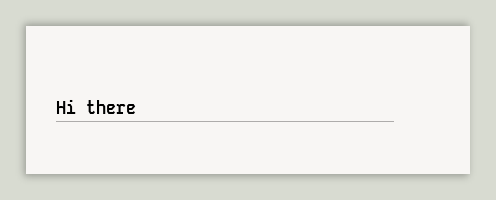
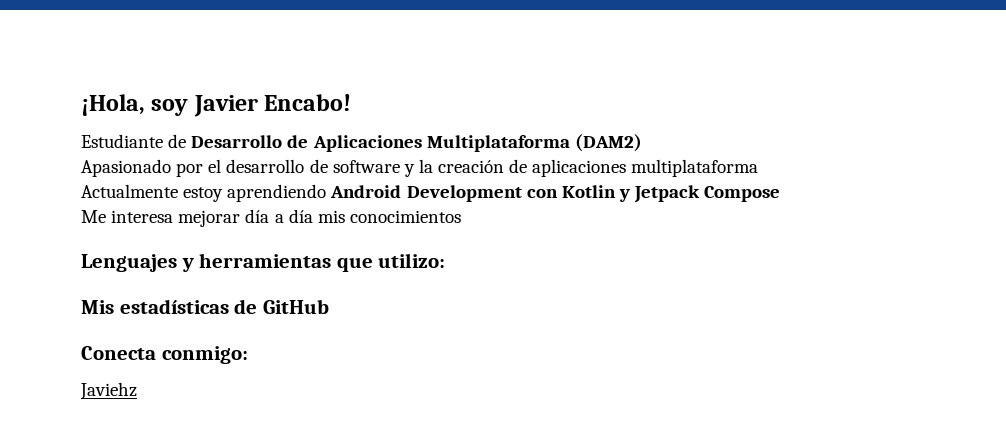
- Hi there
+ ¡Hola, soy Javier Encabo!
+ Estudiante de Desarrollo de Aplicaciones Multiplataforma (DAM2)
+ Apasionado por el desarrollo de software y la creación de aplicaciones multiplataforma
+ Actualmente estoy aprendiendo Android Development con Kotlin y Jetpack Compose
+ Me interesa mejorar día a día mis conocimientos
+ Lenguajes y herramientas que utilizo:
+ Mis estadísticas de GitHub
+ Conecta conmigo:
+ Javiehz

